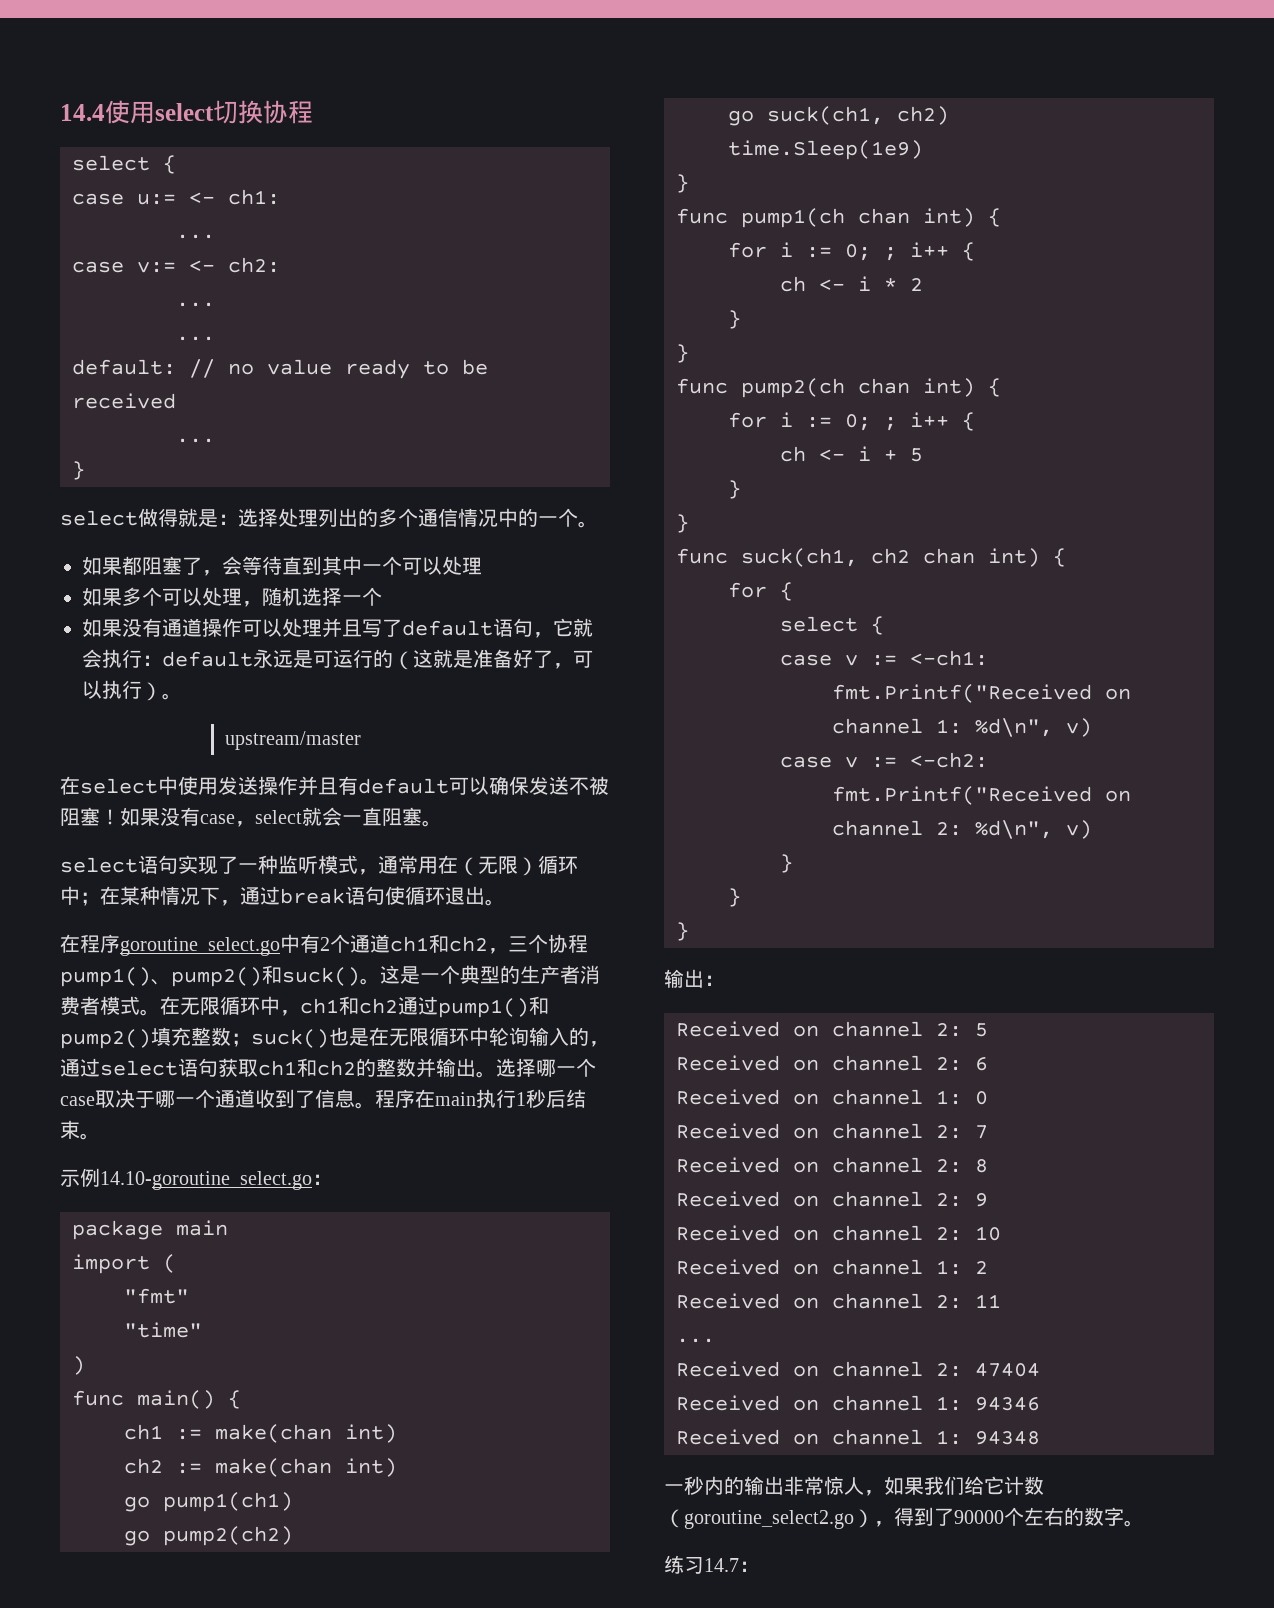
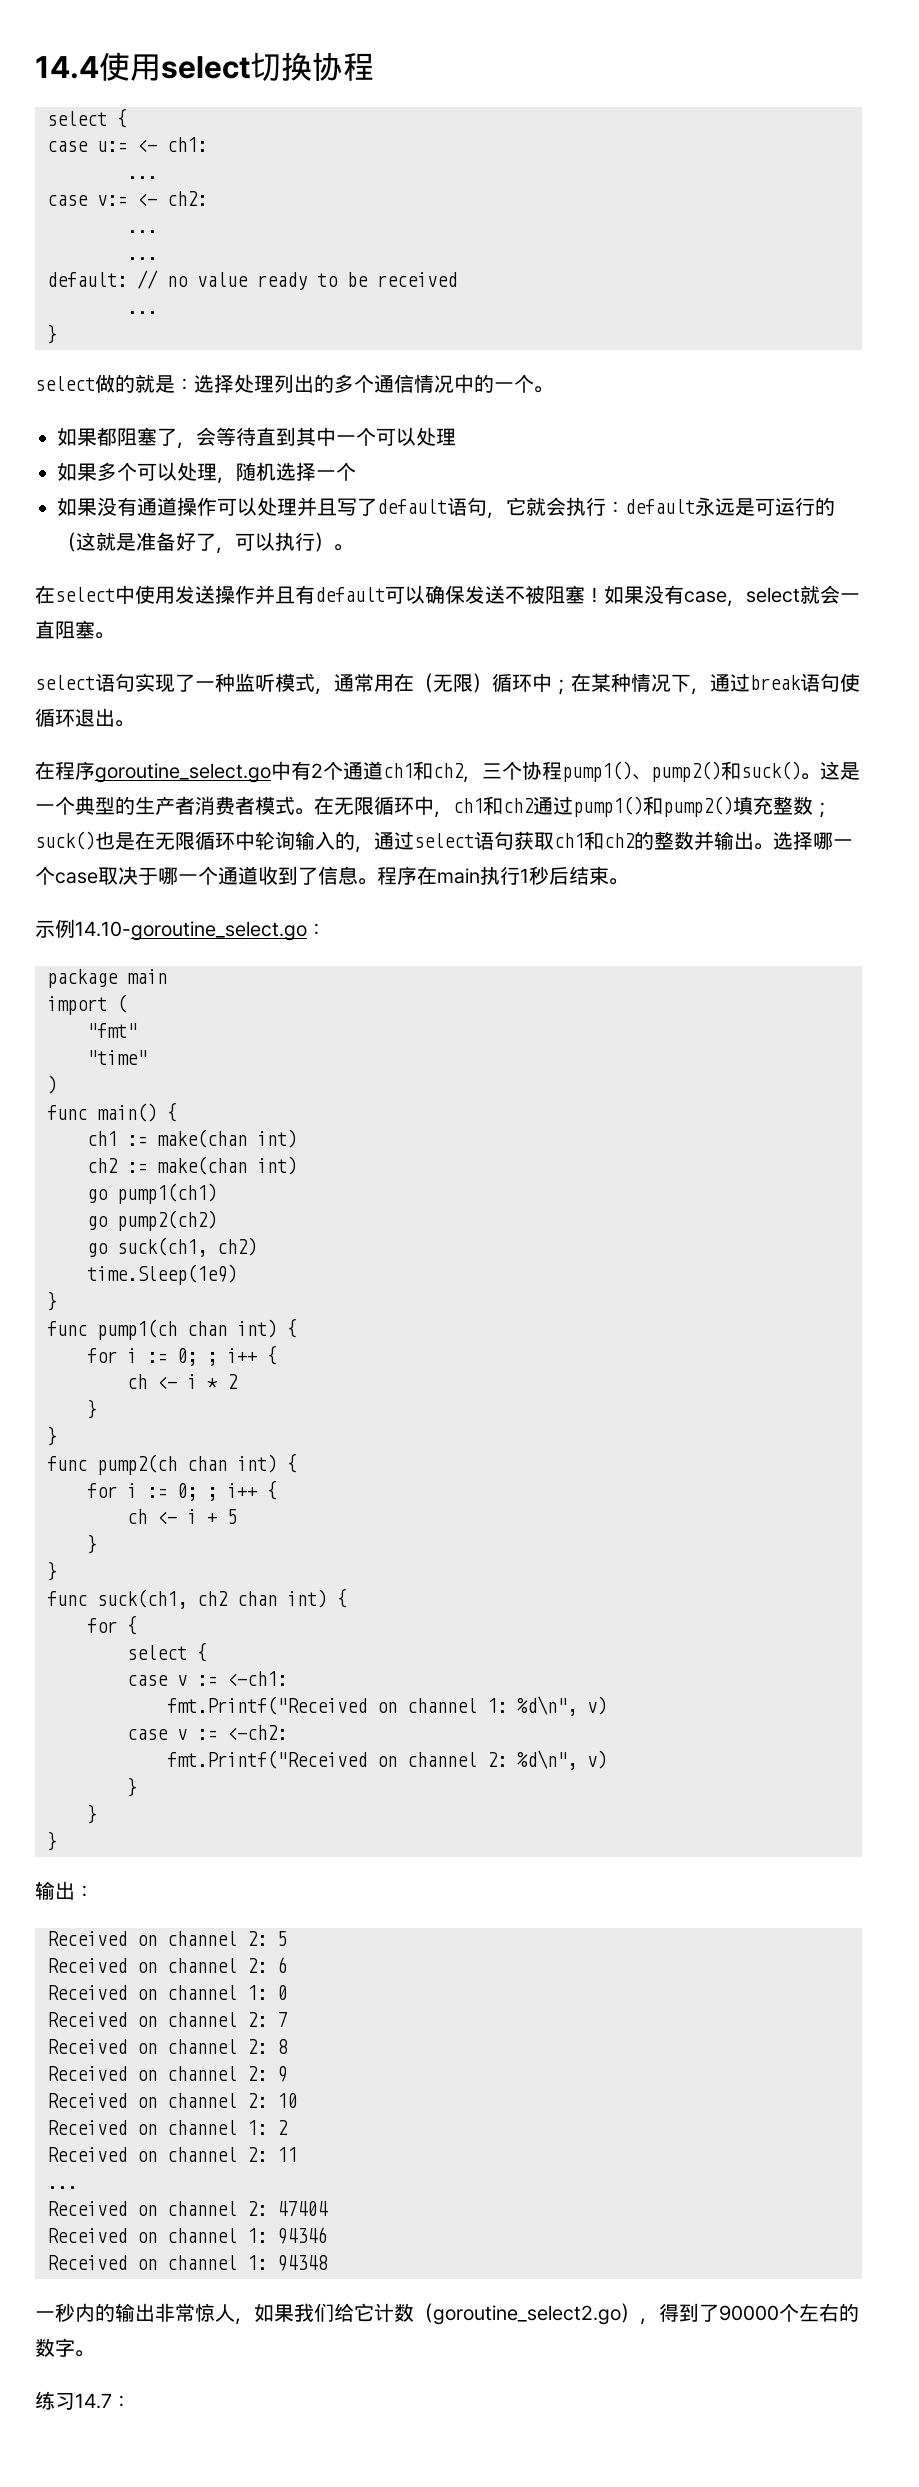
- select做得就是：选择处理列出的多个通信情况中的一个。
+ select做的就是：选择处理列出的多个通信情况中的一个。
- upstream/master

